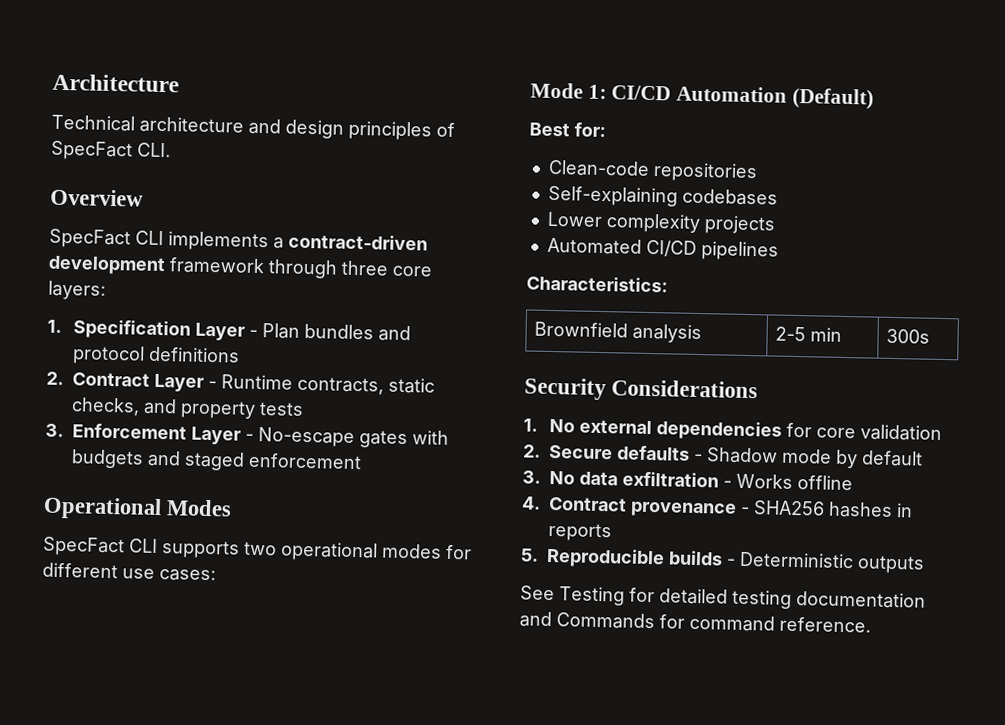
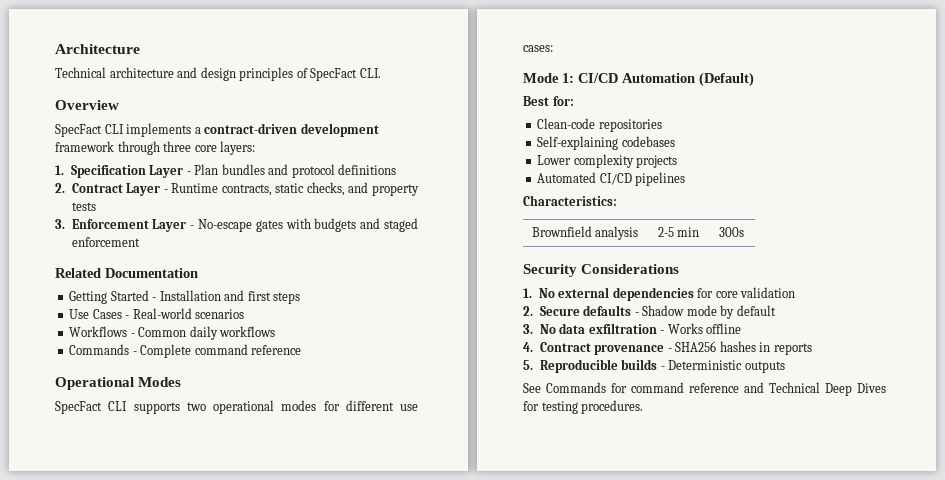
+ Related Documentation
+ Getting Started - Installation and first steps
+ Use Cases - Real-world scenarios
+ Workflows - Common daily workflows
+ Commands - Complete command reference
- See Testing for detailed testing documentation and Commands for command reference.
+ See Commands for command reference and Technical Deep Dives for testing procedures.

